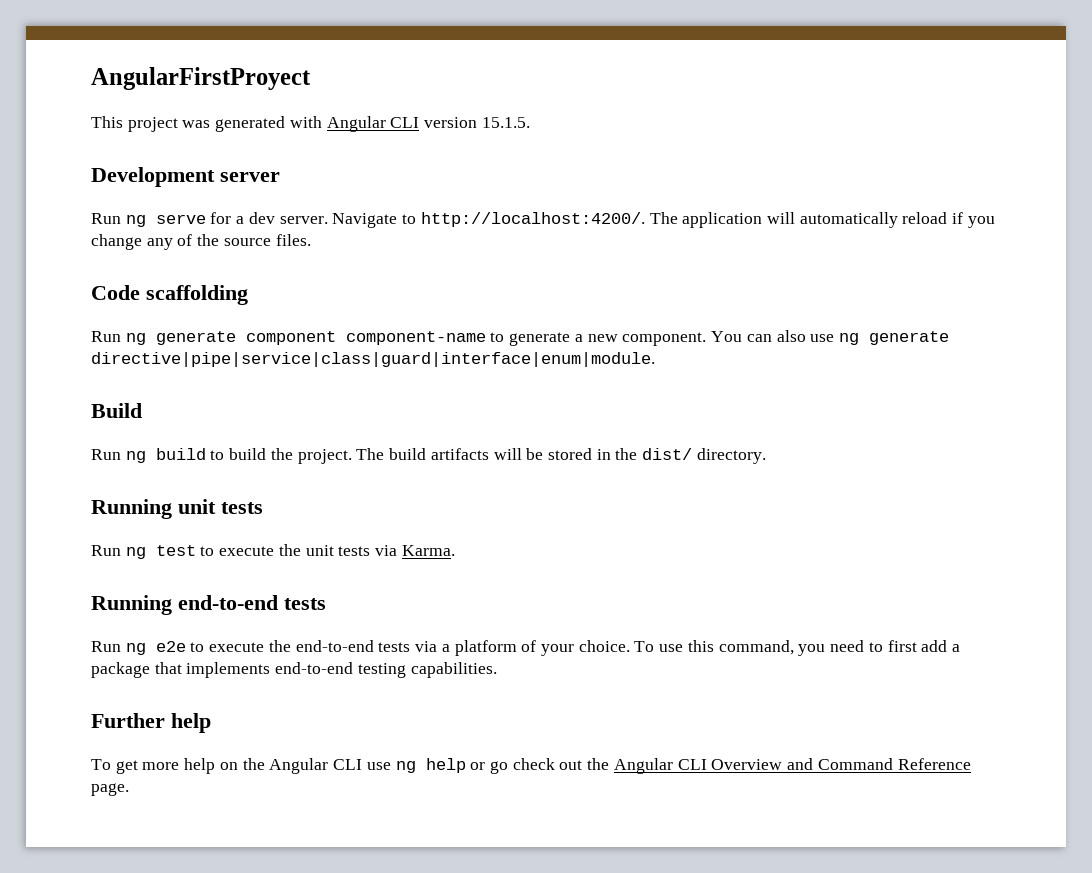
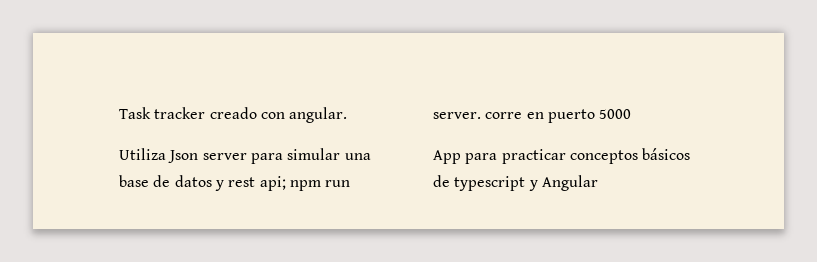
- AngularFirstProyect
- This project was generated with Angular CLI version 15.1.5.
- Development server
- Run ng serve for a dev server. Navigate to http://localhost:4200/. The application will automatically reload if you change any of the source files.
- Code scaffolding
- Run ng generate component component-name to generate a new component. You can also use ng generate directive|pipe|service|class|guard|interface|enum|module.
- Build
- Run ng build to build the project. The build artifacts will be stored in the dist/ directory.
- Running unit tests
- Run ng test to execute the unit tests via Karma.
- Running end-to-end tests
- Run ng e2e to execute the end-to-end tests via a platform of your choice. To use this command, you need to first add a package that implements end-to-end testing capabilities.
- Further help
- To get more help on the Angular CLI use ng help or go check out the Angular CLI Overview and Command Reference page.
+ Task tracker creado con angular.
+ Utiliza Json server para simular una base de datos y rest api; npm run server. corre en puerto 5000
+ App para practicar conceptos básicos de typescript y Angular

